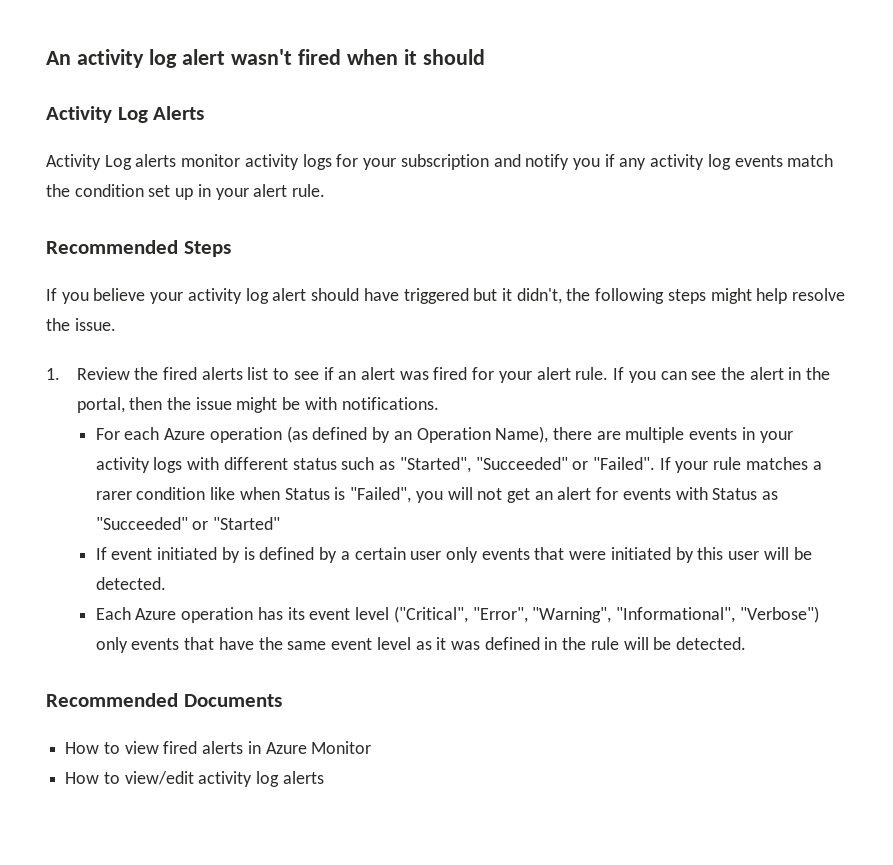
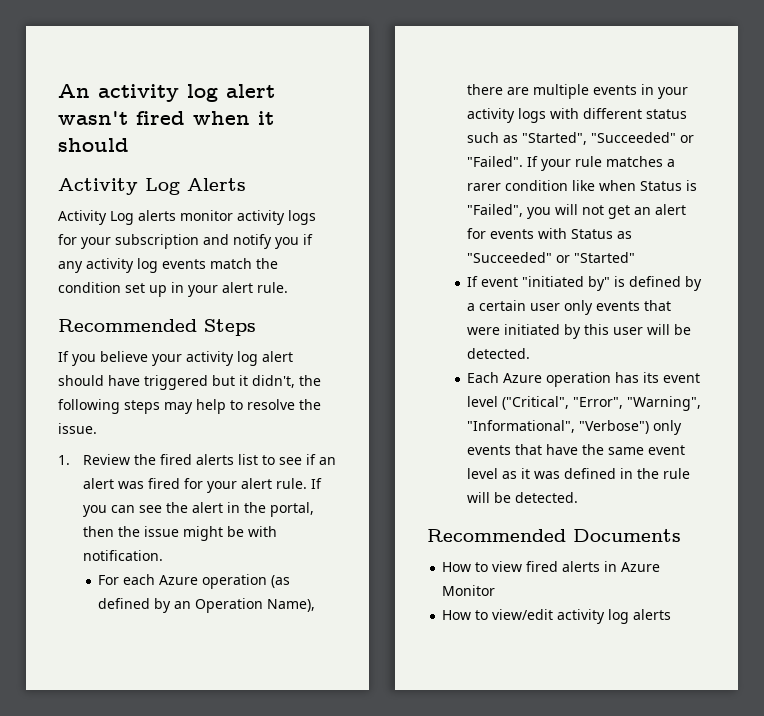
- If you believe your activity log alert should have triggered but it didn't, the following steps might help resolve the issue.
+ If you believe your activity log alert should have triggered but it didn't, the following steps may help to resolve the issue.
- If you can see the alert in the portal, then the issue might be with notifications.
+ If you can see the alert in the portal, then the issue might be with notification.
- If event initiated by is defined by a certain user only events that were initiated by this user will be detected.
+ If event "initiated by" is defined by a certain user only events that were initiated by this user will be detected.

